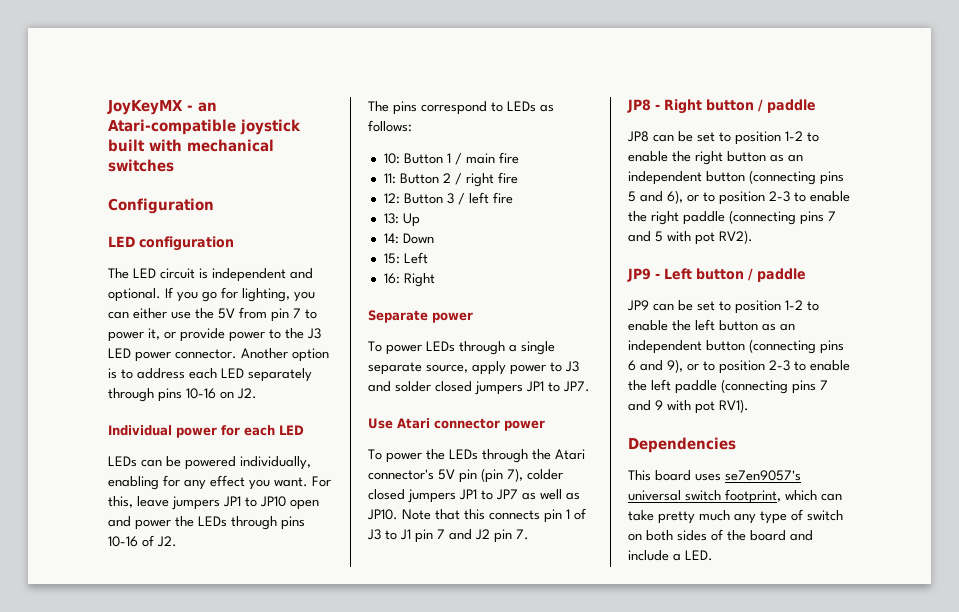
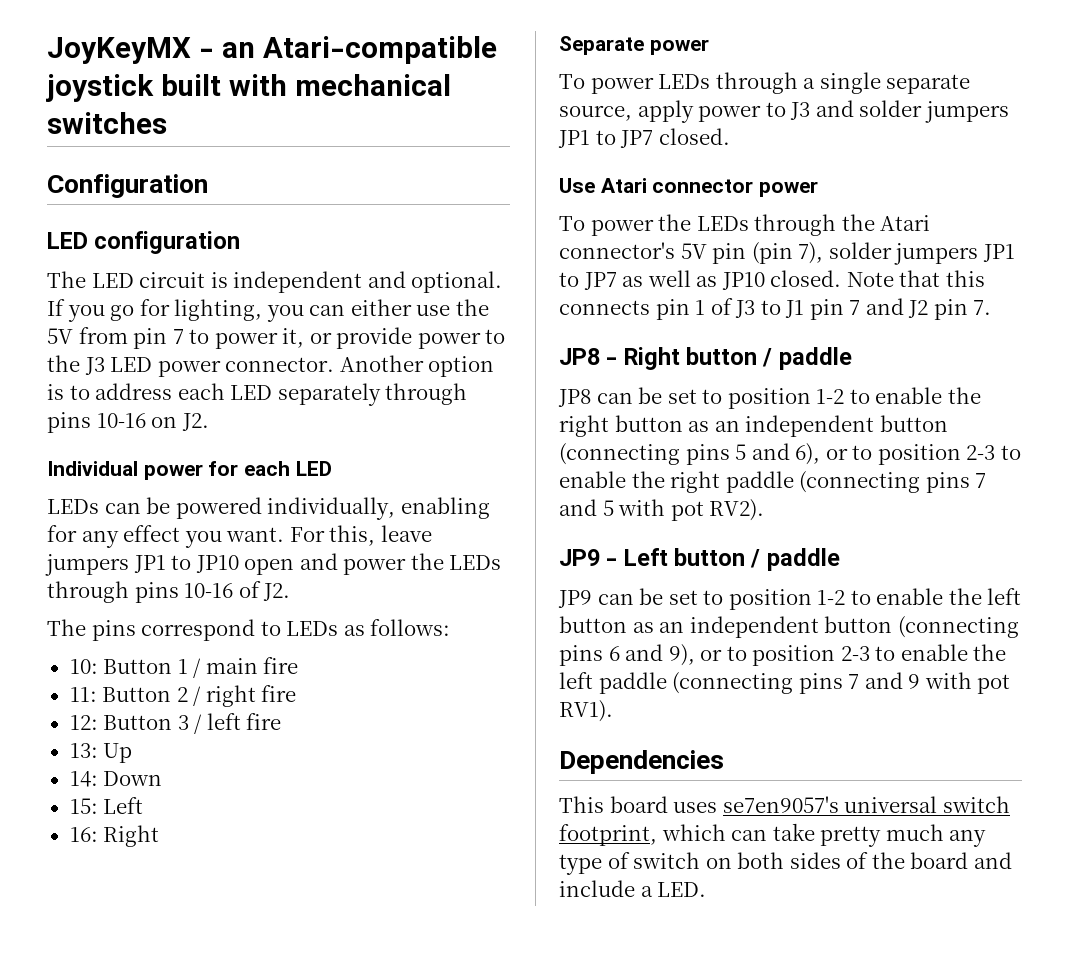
- To power LEDs through a single separate source, apply power to J3 and solder closed jumpers JP1 to JP7.
+ To power LEDs through a single separate source, apply power to J3 and solder jumpers JP1 to JP7 closed.
- To power the LEDs through the Atari connector's 5V pin (pin 7), colder closed jumpers JP1 to JP7 as well as JP10.
+ To power the LEDs through the Atari connector's 5V pin (pin 7), solder jumpers JP1 to JP7 as well as JP10 closed.

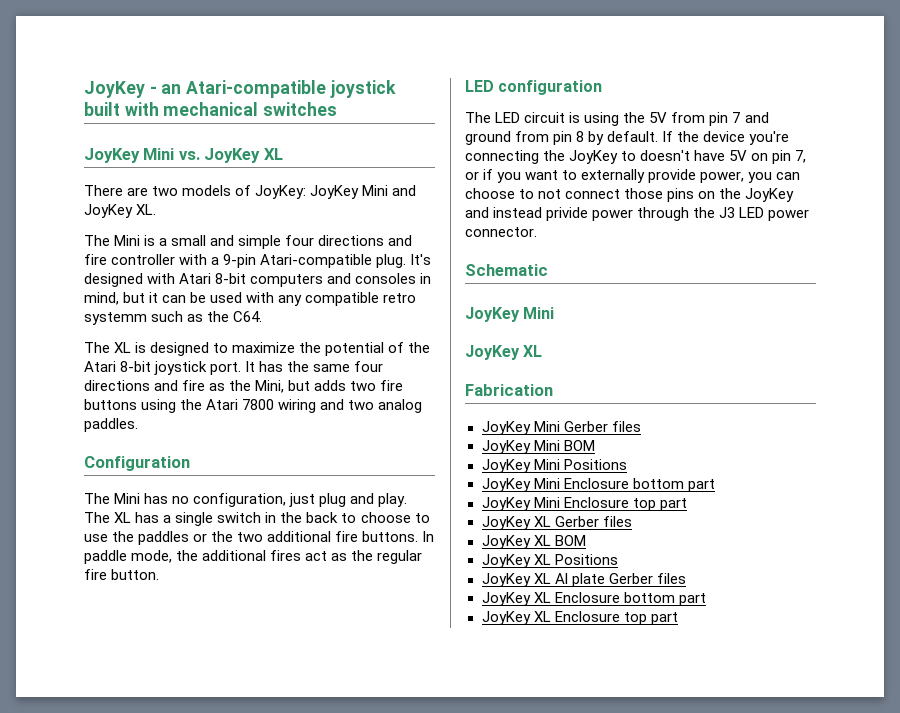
- JoyKeyMX - an Atari-compatible joystick built with mechanical switches
+ JoyKey - an Atari-compatible joystick built with mechanical switches
+ JoyKey Mini vs. JoyKey XL
+ There are two models of JoyKey: JoyKey Mini and JoyKey XL.
+ The Mini is a small and simple four directions and fire controller with a 9-pin Atari-compatible plug. It's designed with Atari 8-bit computers and consoles in mind, but it can be used with any compatible retro systemm such as the C64.
+ The XL is designed to maximize the potential of the Atari 8-bit joystick port. It has the same four directions and fire as the Mini, but adds two fire buttons using the Atari 7800 wiring and two analog paddles.
  Configuration
+ The Mini has no configuration, just plug and play. The XL has a single switch in the back to choose to use the paddles or the two additional fire buttons. In paddle mode, the additional fires act as the regular fire button.
- The LED circuit is independent and optional. If you go for lighting, you can either use the 5V from pin 7 to power it, or provide power to the J3 LED power connector. Another option is to address each LED separately through pins 10-16 on J2.
- Individual power for each LED
- LEDs can be powered individually, enabling for any effect you want. For this, leave jumpers JP1 to JP10 open and power the LEDs through pins 10-16 of J2.
- The pins correspond to LEDs as follows:
- 10: Button 1 / main fire
- 11: Button 2 / right fire
- 12: Button 3 / left fire
- 13: Up
- 14: Down
- 15: Left
- 16: Right
- Separate power
- To power LEDs through a single separate source, apply power to J3 and solder jumpers JP1 to JP7 closed.
- Use Atari connector power
- To power the LEDs through the Atari connector's 5V pin (pin 7), solder jumpers JP1 to JP7 as well as JP10 closed. Note that this connects pin 1 of J3 to J1 pin 7 and J2 pin 7.
- JP8 - Right button / paddle
- JP8 can be set to position 1-2 to enable the right button as an independent button (connecting pins 5 and 6), or to position 2-3 to enable the right paddle (connecting pins 7 and 5 with pot RV2).
- JP9 - Left button / paddle
- JP9 can be set to position 1-2 to enable the left button as an independent button (connecting pins 6 and 9), or to position 2-3 to enable the left paddle (connecting pins 7 and 9 with pot RV1).
- Dependencies
- This board uses se7en9057's universal switch footprint, which can take pretty much any type of switch on both sides of the board and include a LED.
+ The LED circuit is using the 5V from pin 7 and ground from pin 8 by default. If the device you're connecting the JoyKey to doesn't have 5V on pin 7, or if you want to externally provide power, you can choose to not connect those pins on the JoyKey and instead privide power through the J3 LED power connector.
+ Schematic
+ JoyKey Mini
+ JoyKey XL
+ Fabrication
+ JoyKey Mini Gerber files
+ JoyKey Mini BOM
+ JoyKey Mini Positions
+ JoyKey Mini Enclosure bottom part
+ JoyKey Mini Enclosure top part
+ JoyKey XL Gerber files
+ JoyKey XL BOM
+ JoyKey XL Positions
+ JoyKey XL Al plate Gerber files
+ JoyKey XL Enclosure bottom part
+ JoyKey XL Enclosure top part

